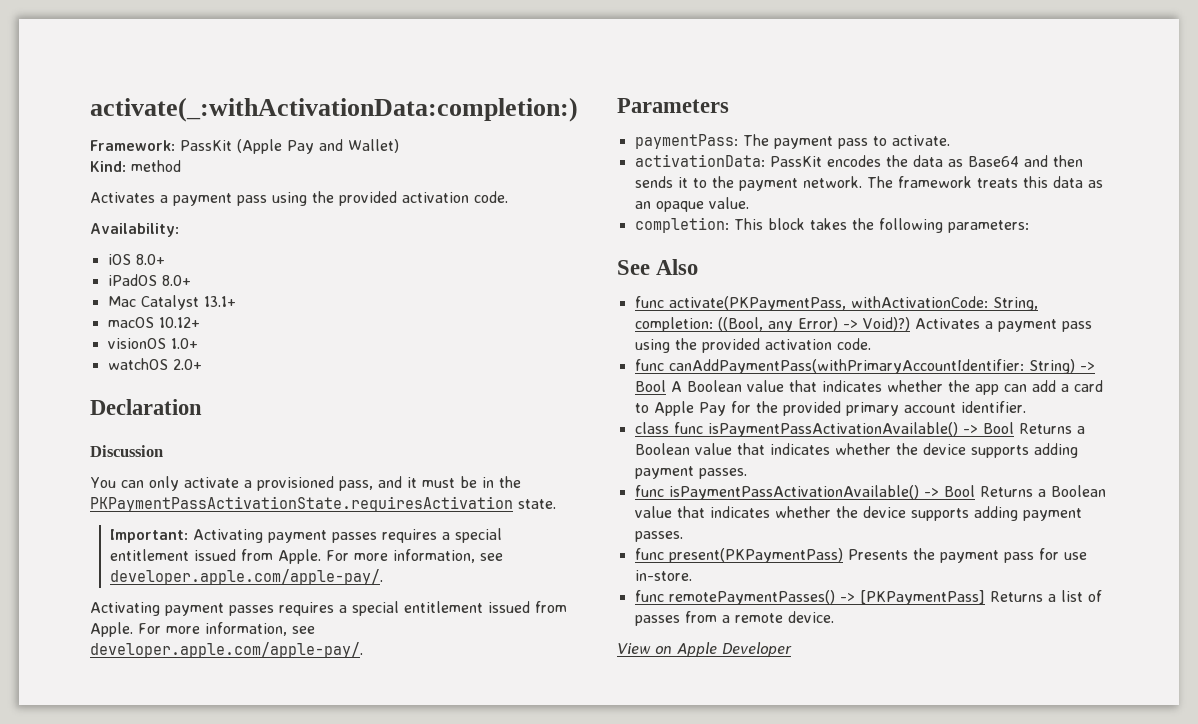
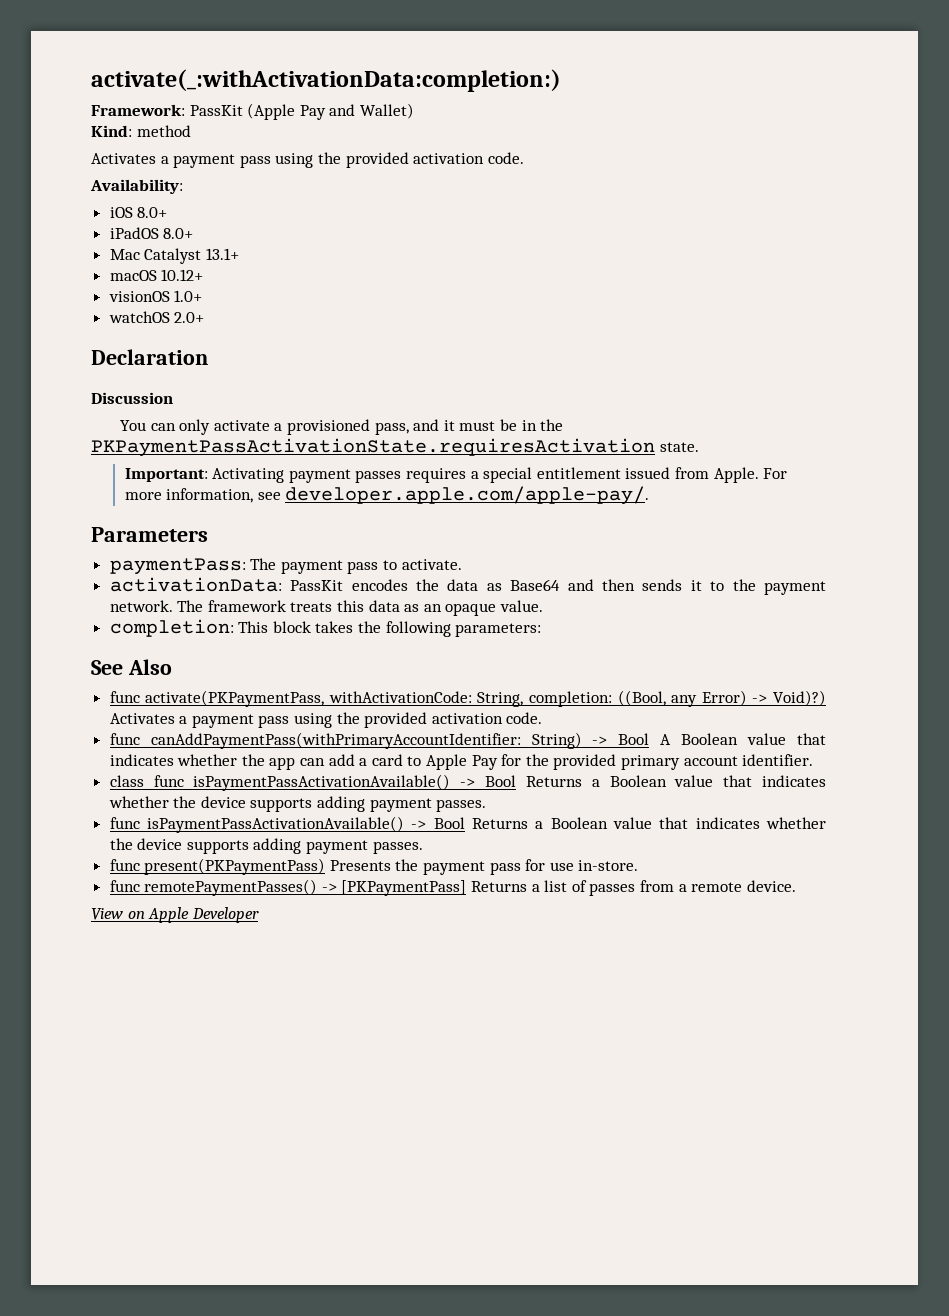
  Important: Activating payment passes requires a special entitlement issued from Apple. For more information, see developer.apple.com/apple-pay/.
- Activating payment passes requires a special entitlement issued from Apple. For more information, see developer.apple.com/apple-pay/.

